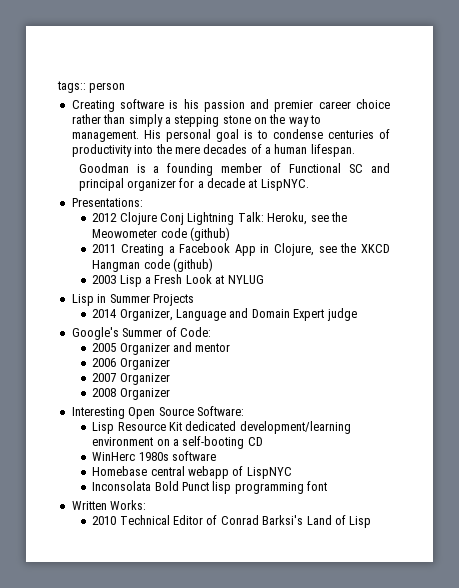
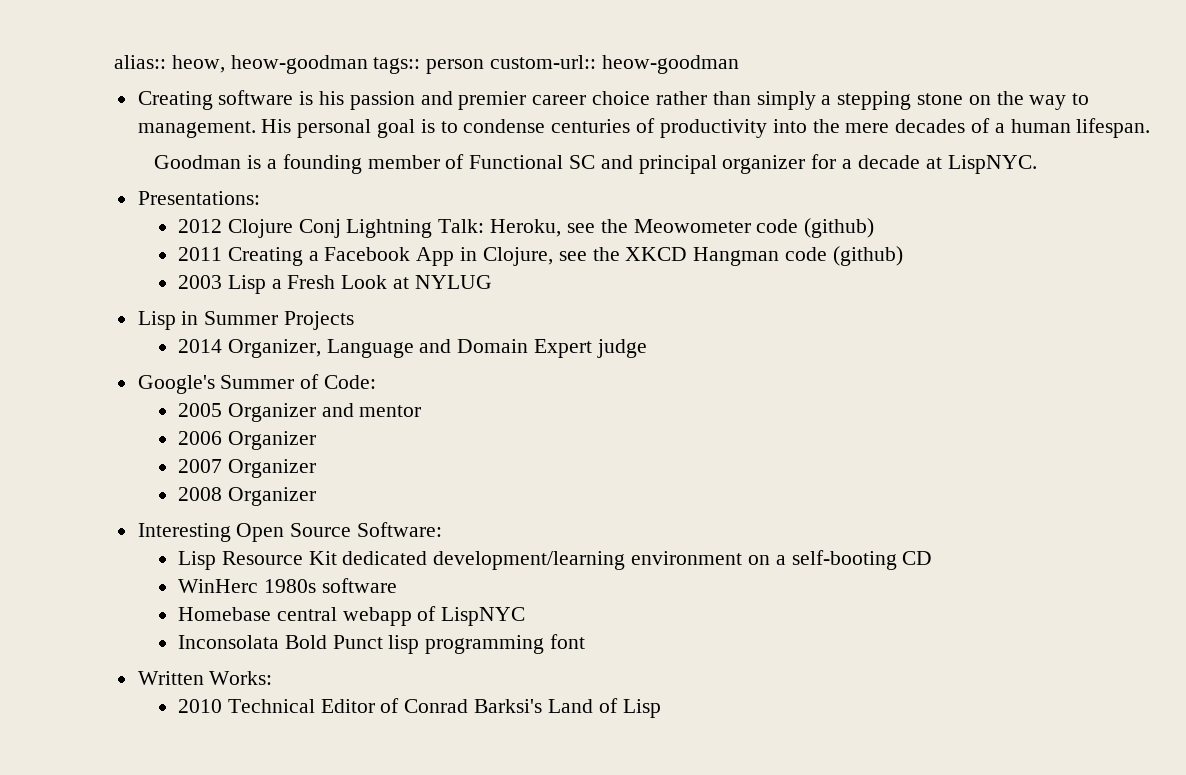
- tags:: person
+ alias:: heow, heow-goodman tags:: person custom-url:: heow-goodman

